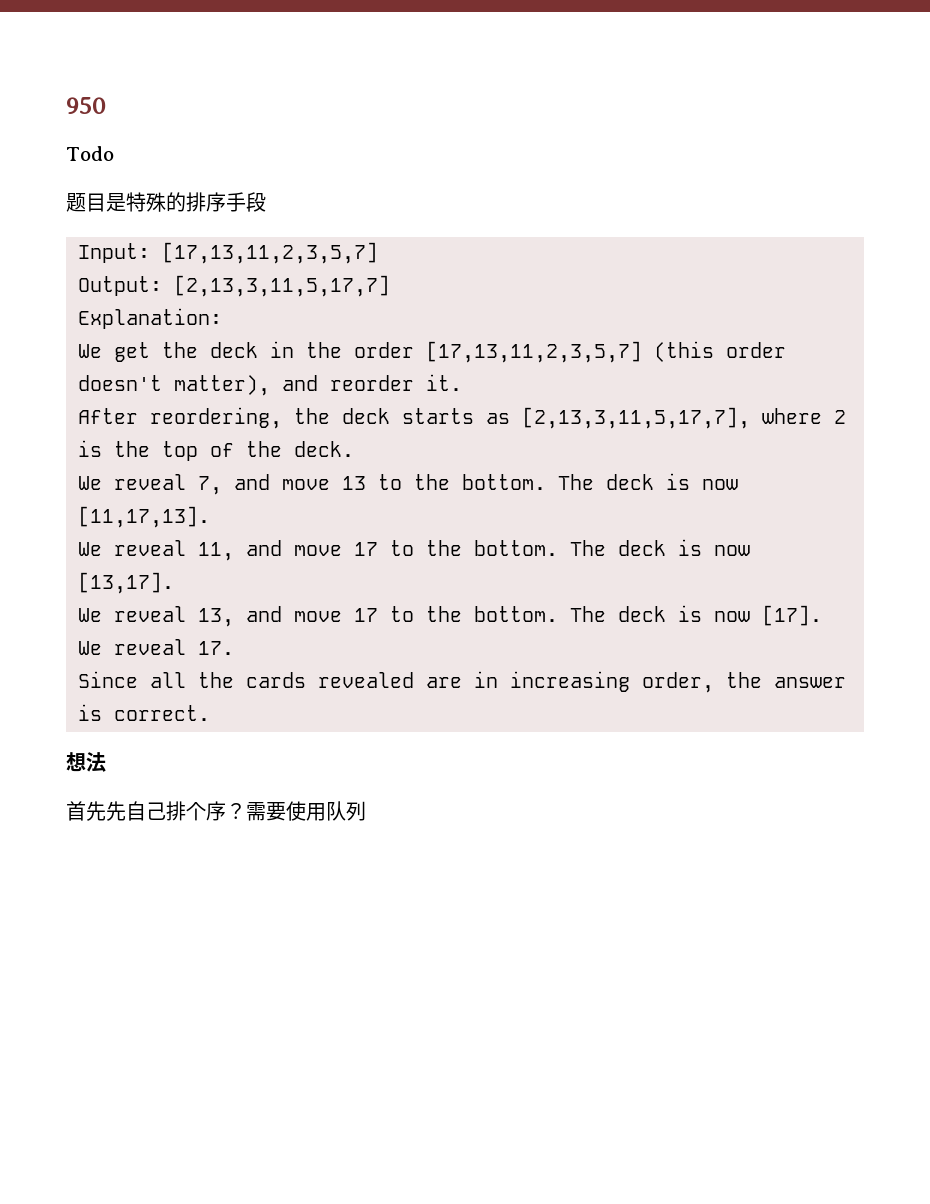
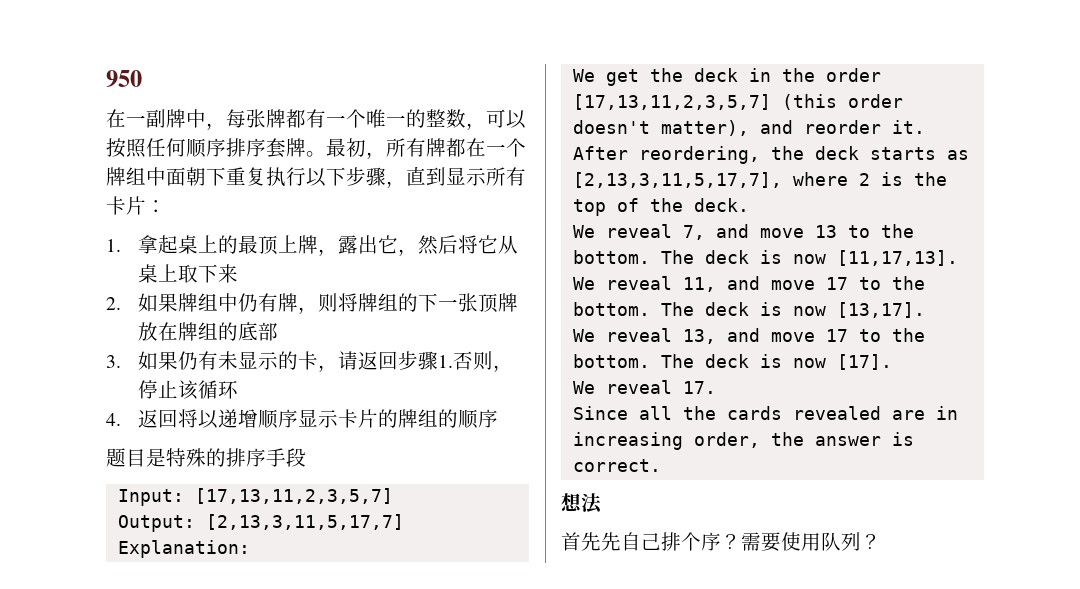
- Todo
+ 在一副牌中，每张牌都有一个唯一的整数，可以按照任何顺序排序套牌。最初，所有牌都在一个牌组中面朝下重复执行以下步骤，直到显示所有卡片：
+ 1.拿起桌上的最顶上牌，露出它，然后将它从桌上取下来
+ 2.如果牌组中仍有牌，则将牌组的下一张顶牌放在牌组的底部
+ 3.如果仍有未显示的卡，请返回步骤1.否则，停止该循环
+ 4.返回将以递增顺序显示卡片的牌组的顺序
- 需要使用队列
+ 需要使用队列？

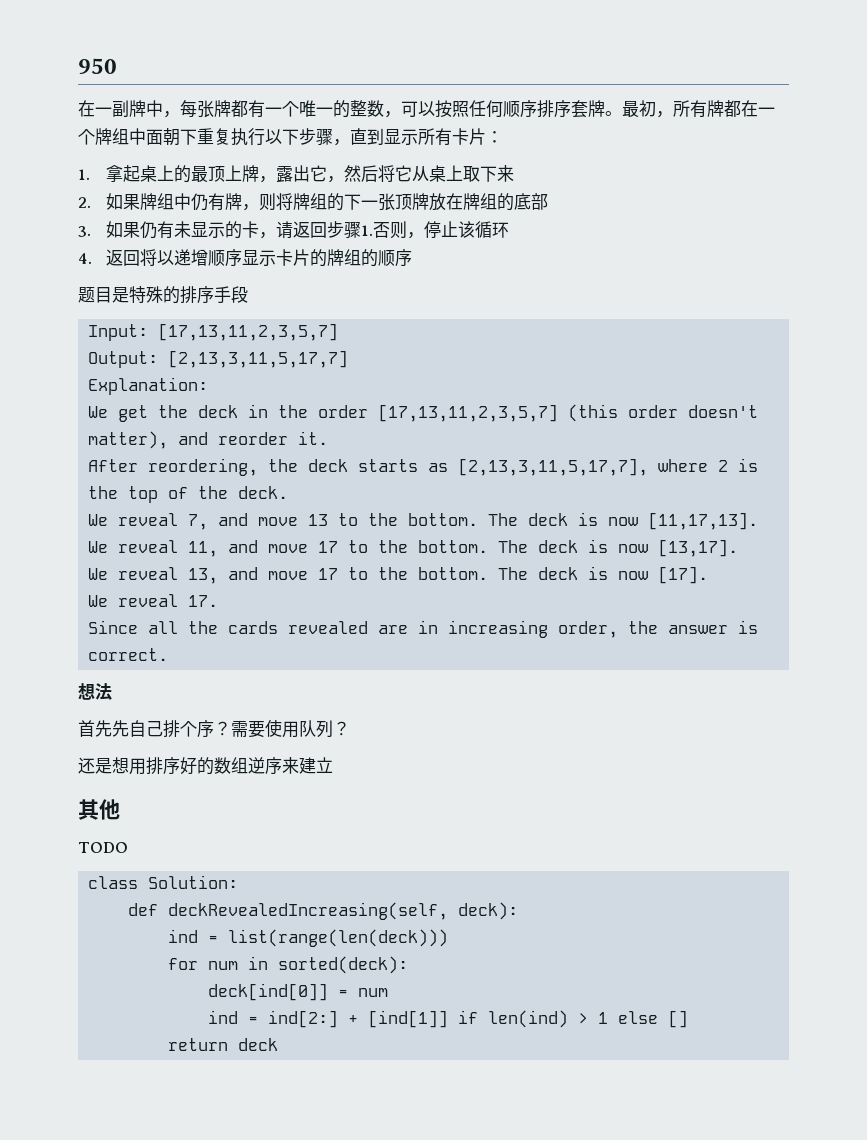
+ 还是想用排序好的数组逆序来建立
+ 其他
+ TODO
+ class Solution:
+ def deckRevealedIncreasing(self, deck):
+ ind = list(range(len(deck)))
+ for num in sorted(deck):
+ deck[ind[0]] = num
+ ind = ind[2:] + [ind[1]] if len(ind) > 1 else []
+ return deck

